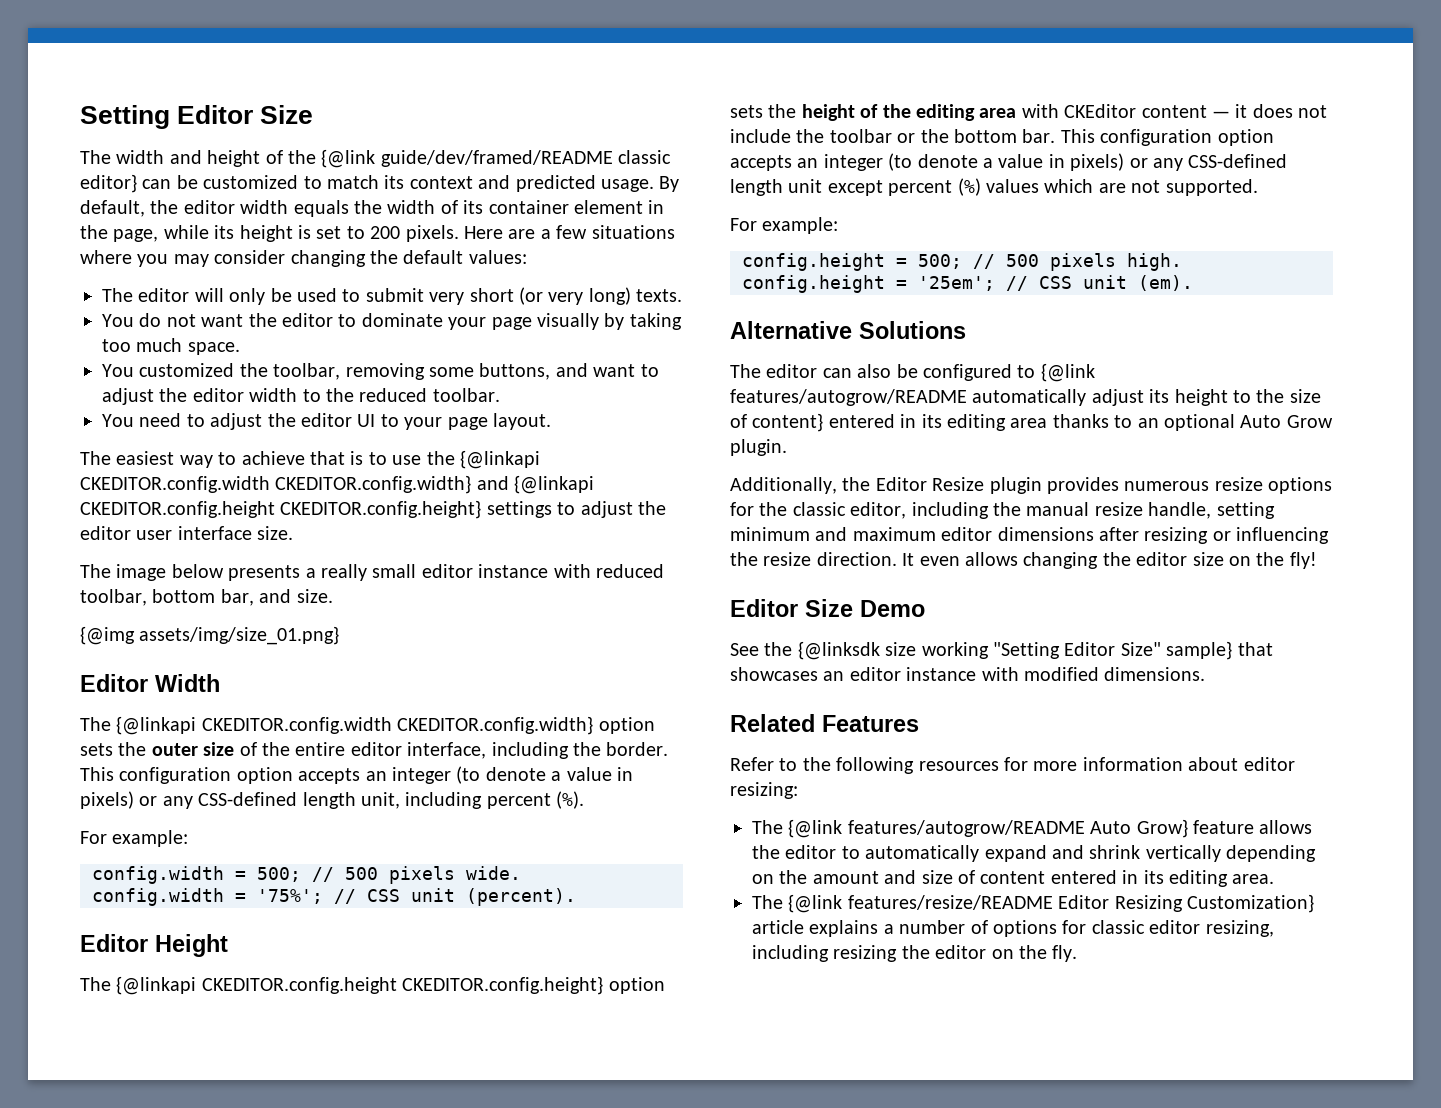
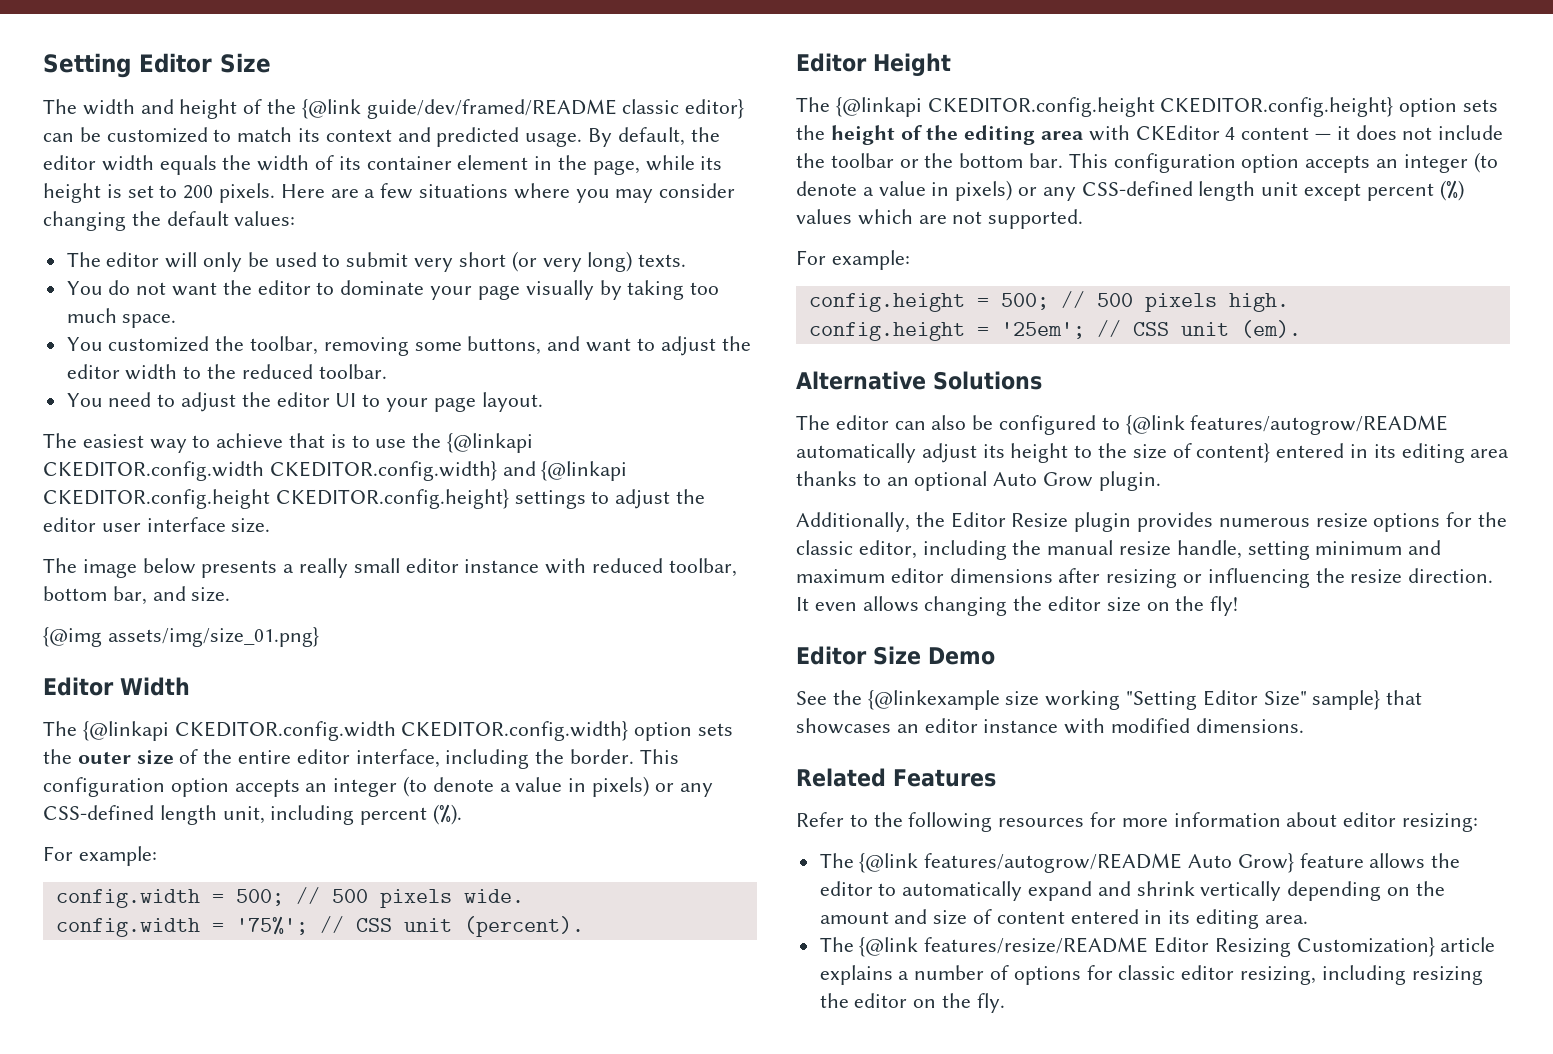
- The {@linkapi CKEDITOR.config.height CKEDITOR.config.height} option sets the height of the editing area with CKEditor content — it does not include the toolbar or the bottom bar.
+ The {@linkapi CKEDITOR.config.height CKEDITOR.config.height} option sets the height of the editing area with CKEditor 4 content — it does not include the toolbar or the bottom bar.
- See the {@linksdk size working "Setting Editor Size" sample} that showcases an editor instance with modified dimensions.
+ See the {@linkexample size working "Setting Editor Size" sample} that showcases an editor instance with modified dimensions.

